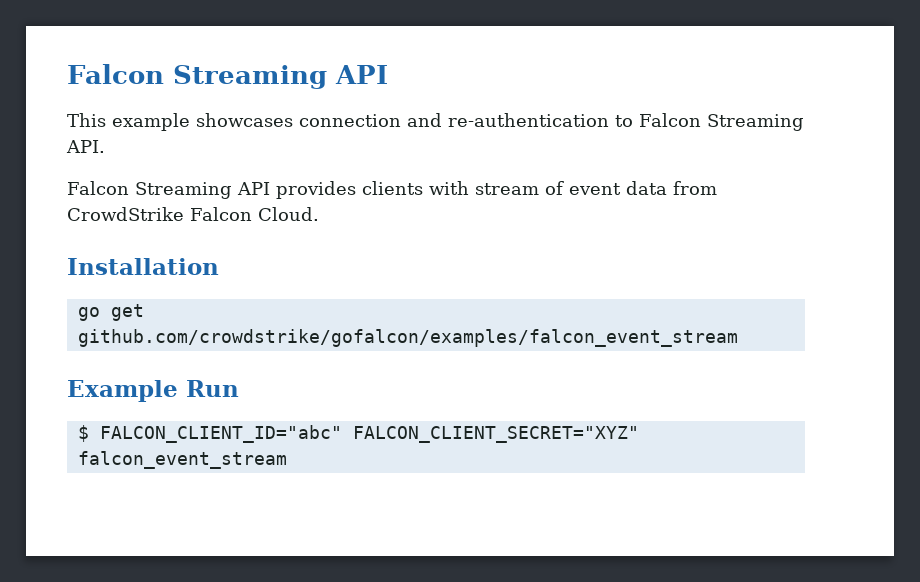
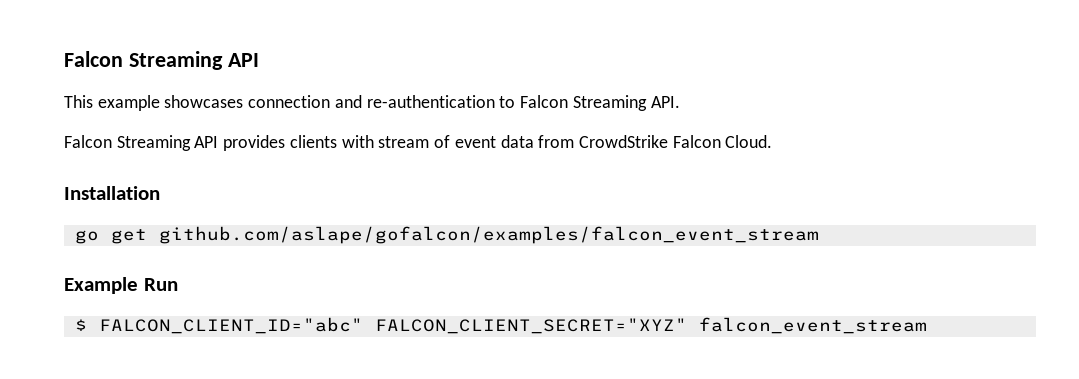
- go get github.com/crowdstrike/gofalcon/examples/falcon_event_stream
+ go get github.com/aslape/gofalcon/examples/falcon_event_stream

